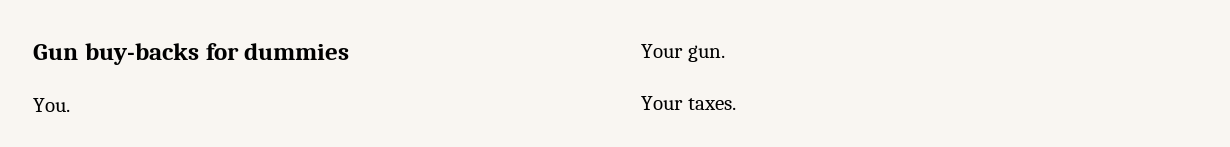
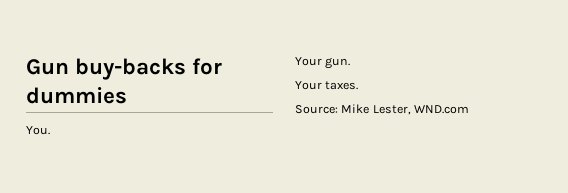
+ Source: Mike Lester, WND.com

